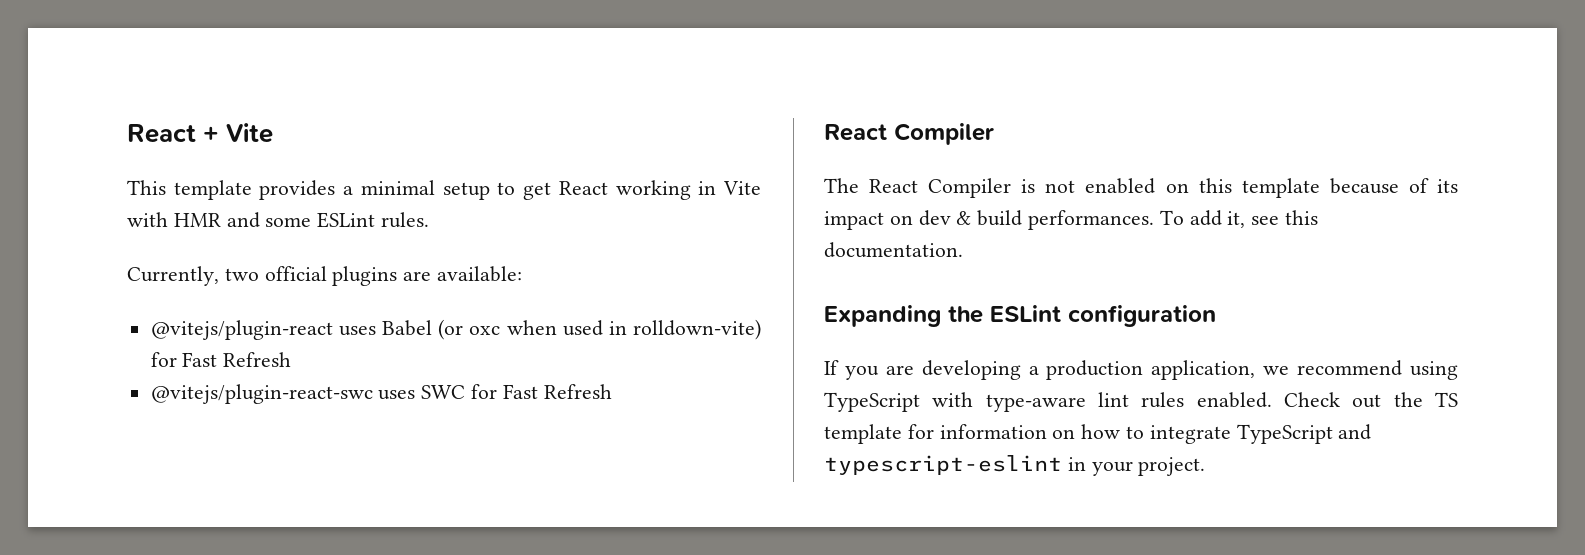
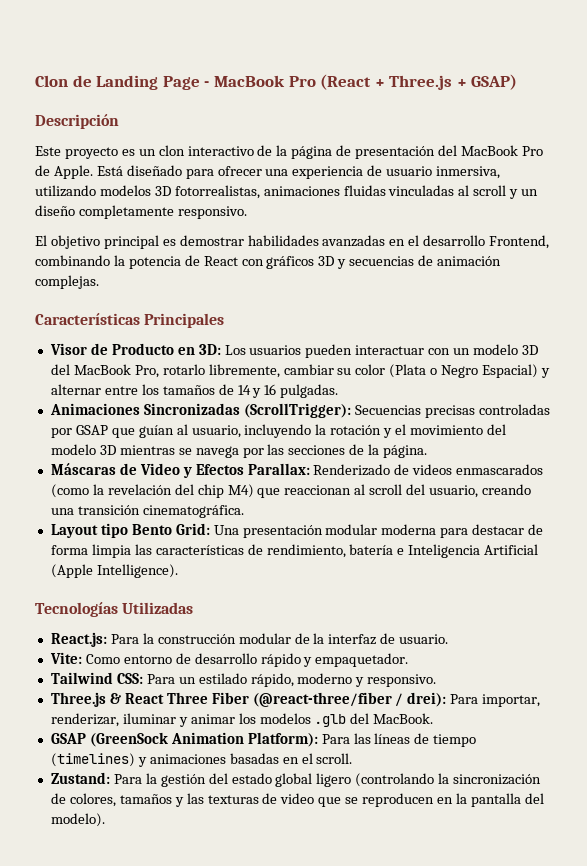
- React + Vite
- This template provides a minimal setup to get React working in Vite with HMR and some ESLint rules.
- Currently, two official plugins are available:
- @vitejs/plugin-react uses Babel (or oxc when used in rolldown-vite) for Fast Refresh
- @vitejs/plugin-react-swc uses SWC for Fast Refresh
- React Compiler
- The React Compiler is not enabled on this template because of its impact on dev & build performances. To add it, see this documentation.
- Expanding the ESLint configuration
- If you are developing a production application, we recommend using TypeScript with type-aware lint rules enabled. Check out the TS template for information on how to integrate TypeScript and typescript-eslint in your project.
+ Clon de Landing Page - MacBook Pro (React + Three.js + GSAP)
+ Descripción
+ Este proyecto es un clon interactivo de la página de presentación del MacBook Pro de Apple. Está diseñado para ofrecer una experiencia de usuario inmersiva, utilizando modelos 3D fotorrealistas, animaciones fluidas vinculadas al scroll y un diseño completamente responsivo.
+ El objetivo principal es demostrar habilidades avanzadas en el desarrollo Frontend, combinando la potencia de React con gráficos 3D y secuencias de animación complejas.
+ Características Principales
+ Visor de Producto en 3D: Los usuarios pueden interactuar con un modelo 3D del MacBook Pro, rotarlo libremente, cambiar su color (Plata o Negro Espacial) y alternar entre los tamaños de 14 y 16 pulgadas.
+ Animaciones Sincronizadas (ScrollTrigger): Secuencias precisas controladas por GSAP que guían al usuario, incluyendo la rotación y el movimiento del modelo 3D mientras se navega por las secciones de la página.
+ Máscaras de Video y Efectos Parallax: Renderizado de videos enmascarados (como la revelación del chip M4) que reaccionan al scroll del usuario, creando una transición cinematográfica.
+ Layout tipo Bento Grid: Una presentación modular moderna para destacar de forma limpia las características de rendimiento, batería e Inteligencia Artificial (Apple Intelligence).
+ Tecnologías Utilizadas
+ React.js: Para la construcción modular de la interfaz de usuario.
+ Vite: Como entorno de desarrollo rápido y empaquetador.
+ Tailwind CSS: Para un estilado rápido, moderno y responsivo.
+ Three.js & React Three Fiber (@react-three/fiber / drei): Para importar, renderizar, iluminar y animar los modelos .glb del MacBook.
+ GSAP (GreenSock Animation Platform): Para las líneas de tiempo (timelines) y animaciones basadas en el scroll.
+ Zustand: Para la gestión del estado global ligero (controlando la sincronización de colores, tamaños y las texturas de video que se reproducen en la pantalla del modelo).

